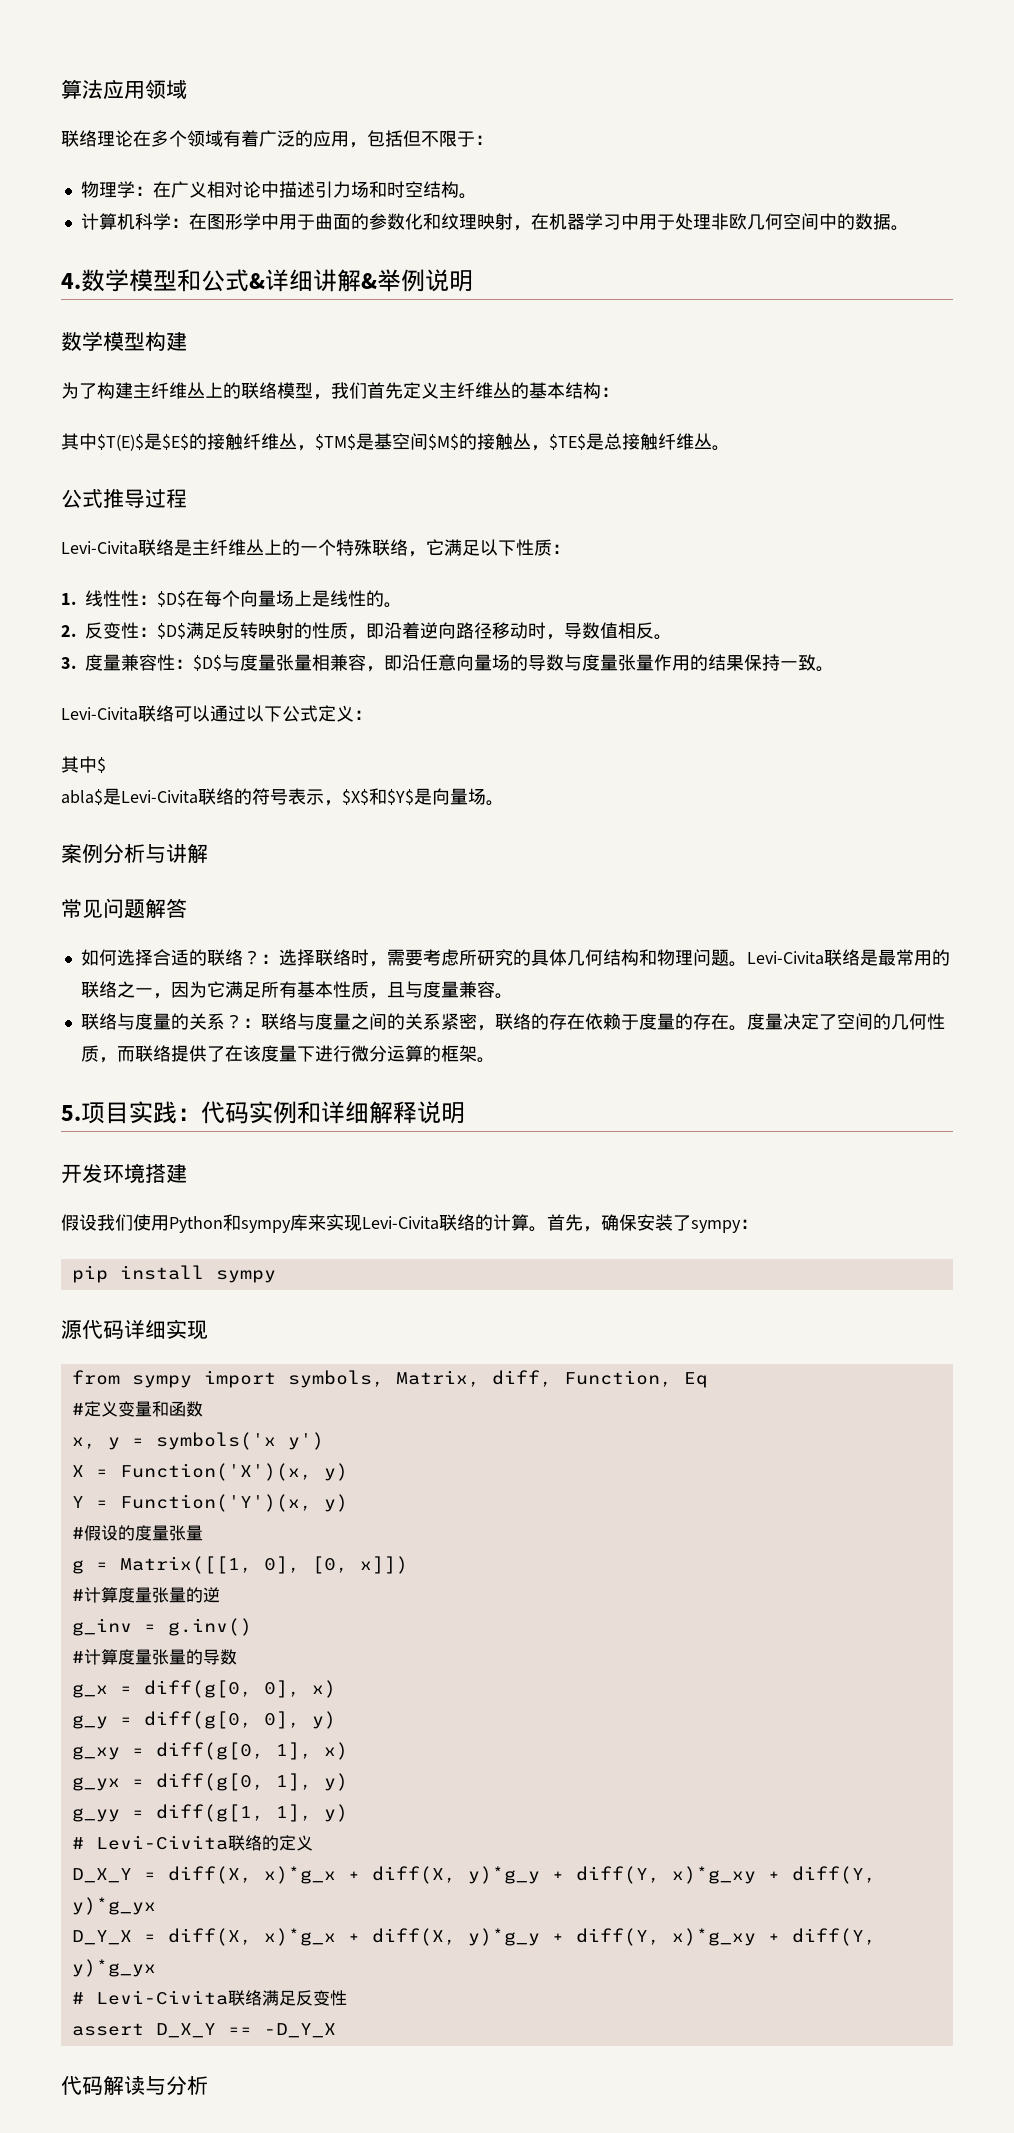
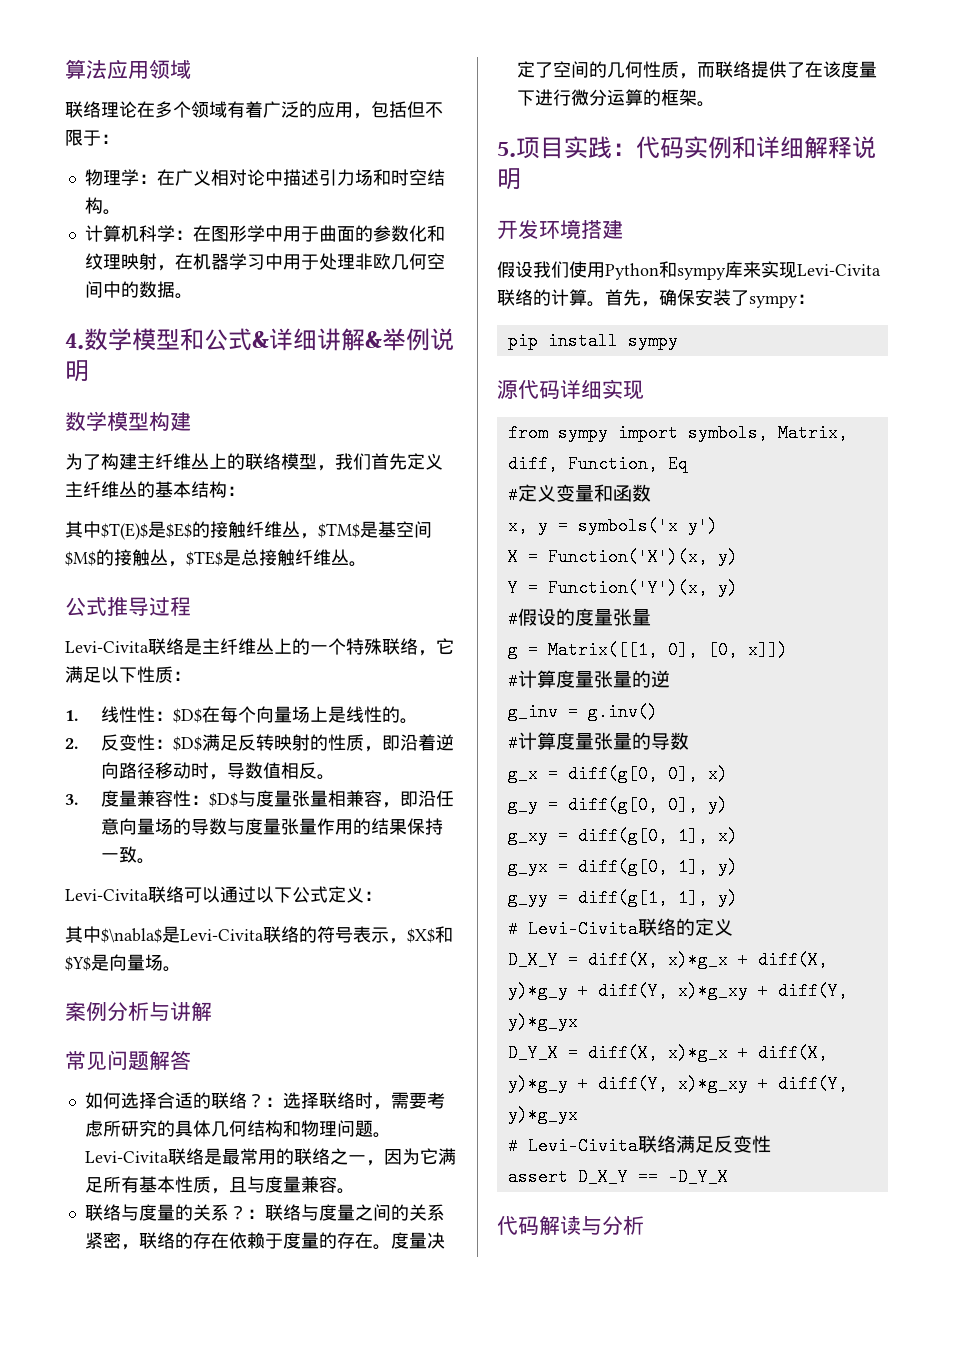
- 其中$
- abla$是Levi-Civita联络的符号表示，$X$和$Y$是向量场。
+ 其中$\nabla$是Levi-Civita联络的符号表示，$X$和$Y$是向量场。

